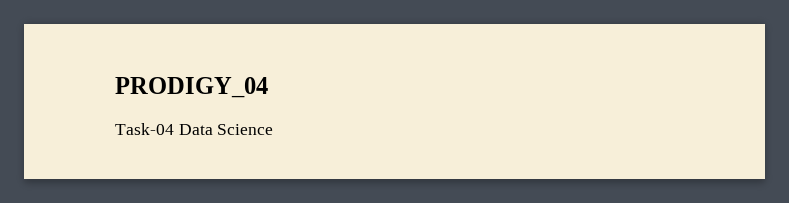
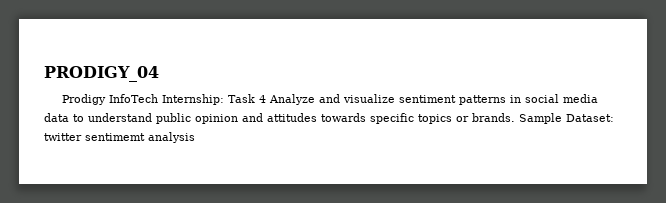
- Task-04 Data Science
+ Prodigy InfoTech Internship: Task 4 Analyze and visualize sentiment patterns in social media data to understand public opinion and attitudes towards specific topics or brands. Sample Dataset: twitter sentimemt analysis

